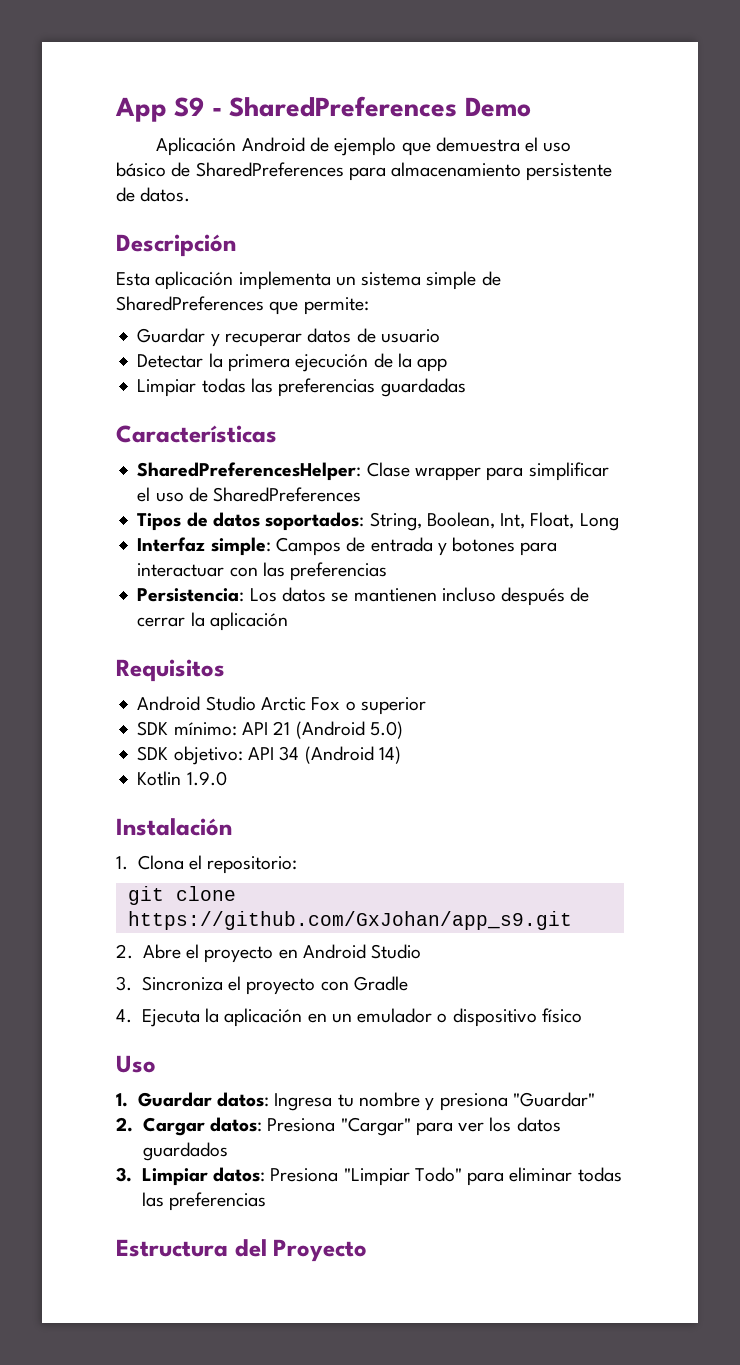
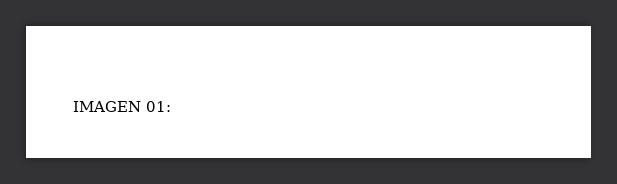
- App S9 - SharedPreferences Demo
- Aplicación Android de ejemplo que demuestra el uso básico de SharedPreferences para almacenamiento persistente de datos.
- Descripción
- Esta aplicación implementa un sistema simple de SharedPreferences que permite:
- Guardar y recuperar datos de usuario
- Detectar la primera ejecución de la app
- Limpiar todas las preferencias guardadas
- Características
- SharedPreferencesHelper: Clase wrapper para simplificar el uso de SharedPreferences
- Tipos de datos soportados: String, Boolean, Int, Float, Long
- Interfaz simple: Campos de entrada y botones para interactuar con las preferencias
- Persistencia: Los datos se mantienen incluso después de cerrar la aplicación
- Requisitos
- Android Studio Arctic Fox o superior
- SDK mínimo: API 21 (Android 5.0)
- SDK objetivo: API 34 (Android 14)
- Kotlin 1.9.0
- Instalación
- 1. Clona el repositorio:
- git clone https://github.com/GxJohan/app_s9.git
- 2. Abre el proyecto en Android Studio
- 3. Sincroniza el proyecto con Gradle
- 4. Ejecuta la aplicación en un emulador o dispositivo físico
- Uso
- 1. Guardar datos: Ingresa tu nombre y presiona "Guardar"
- 2. Cargar datos: Presiona "Cargar" para ver los datos guardados
- 3. Limpiar datos: Presiona "Limpiar Todo" para eliminar todas las preferencias
- Estructura del Proyecto
+ IMAGEN 01:

